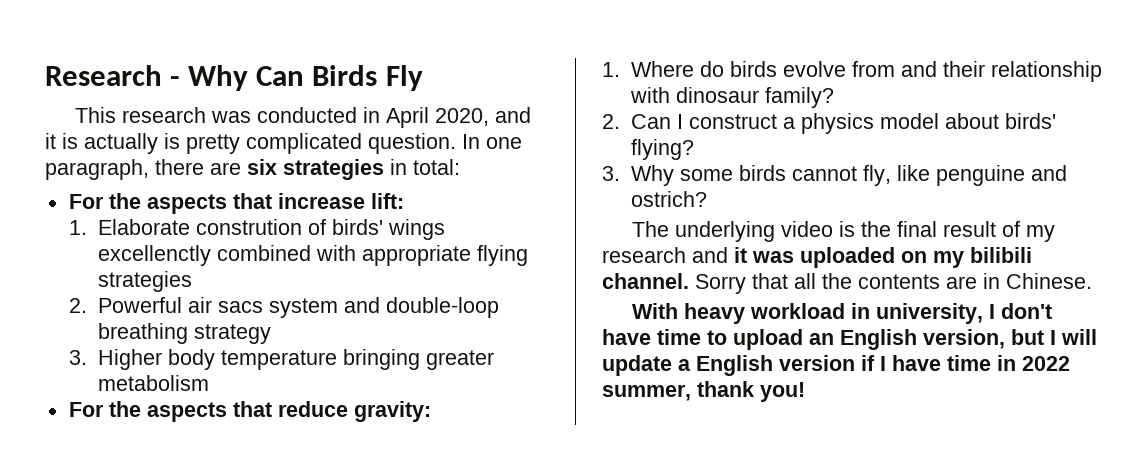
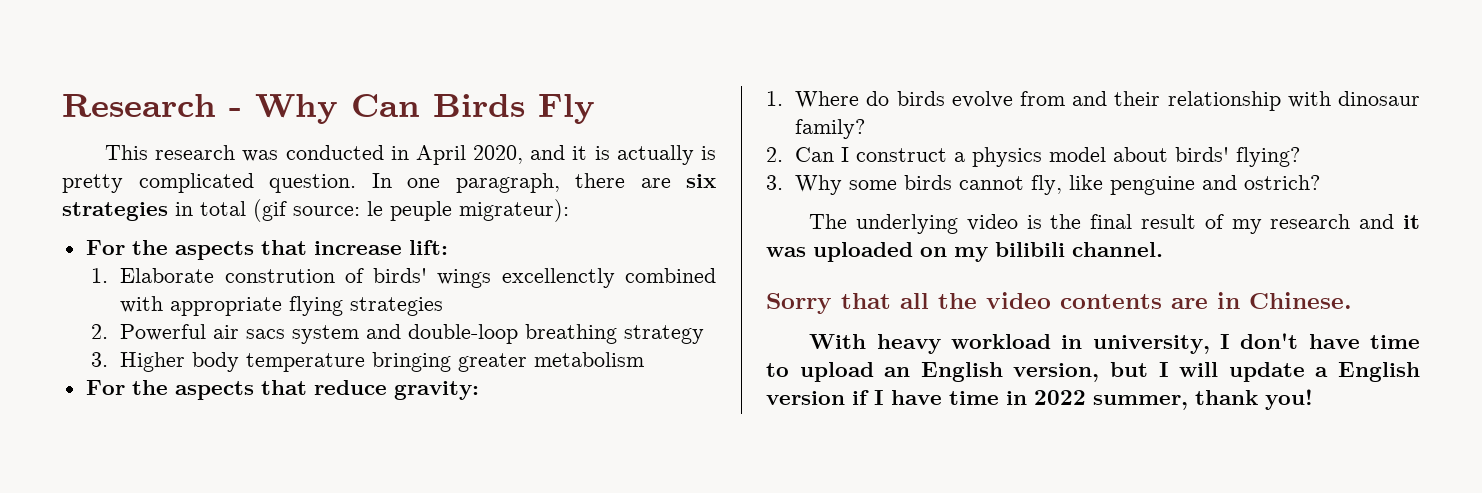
- In one paragraph, there are six strategies in total:
+ In one paragraph, there are six strategies in total (gif source: le peuple migrateur):
- The underlying video is the final result of my research and it was uploaded on my bilibili channel. Sorry that all the contents are in Chinese.
+ The underlying video is the final result of my research and it was uploaded on my bilibili channel.
+ Sorry that all the video contents are in Chinese.

